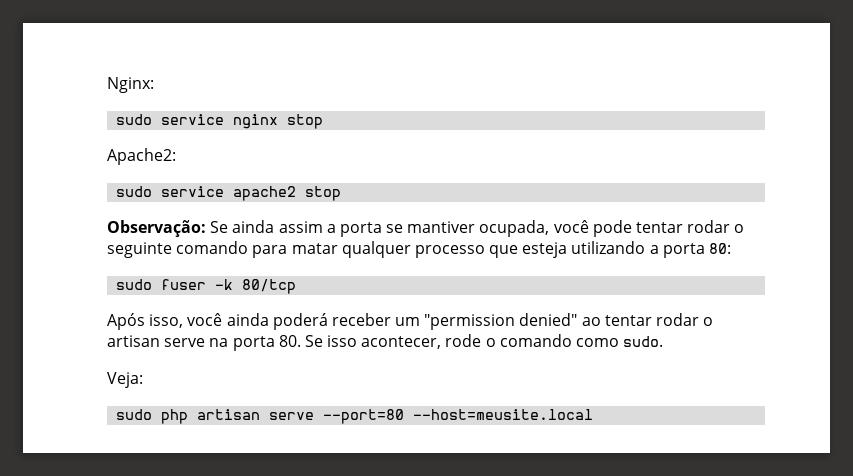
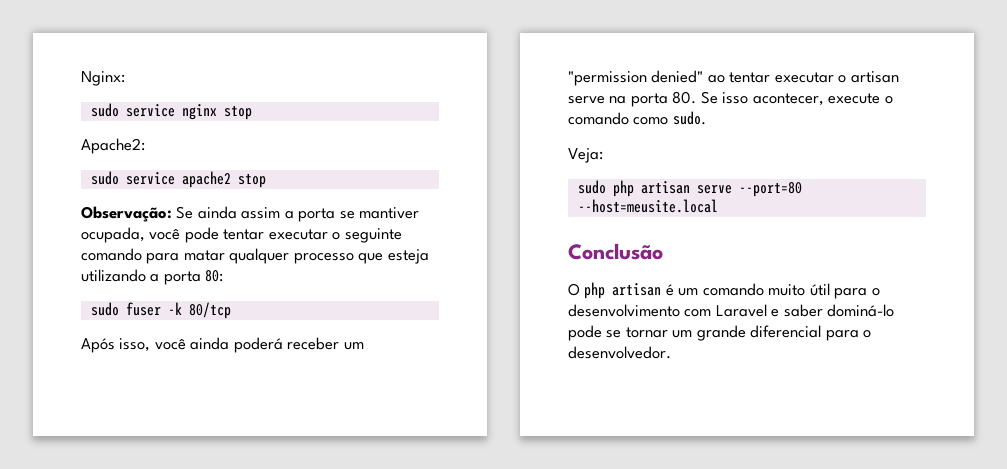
- Observação: Se ainda assim a porta se mantiver ocupada, você pode tentar rodar o seguinte comando para matar qualquer processo que esteja utilizando a porta 80:
+ Observação: Se ainda assim a porta se mantiver ocupada, você pode tentar executar o seguinte comando para matar qualquer processo que esteja utilizando a porta 80:
- Após isso, você ainda poderá receber um "permission denied" ao tentar rodar o artisan serve na porta 80. Se isso acontecer, rode o comando como sudo.
+ Após isso, você ainda poderá receber um "permission denied" ao tentar executar o artisan serve na porta 80. Se isso acontecer, execute o comando como sudo.
+ Conclusão
+ O php artisan é um comando muito útil para o desenvolvimento com Laravel e saber dominá-lo pode se tornar um grande diferencial para o desenvolvedor.

